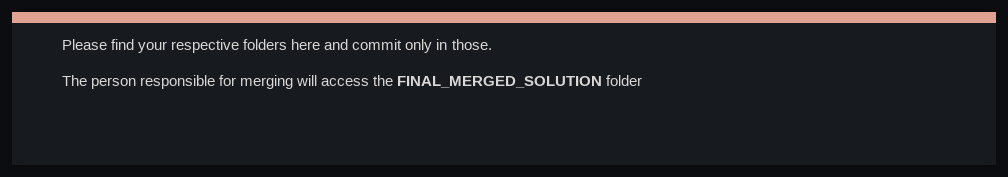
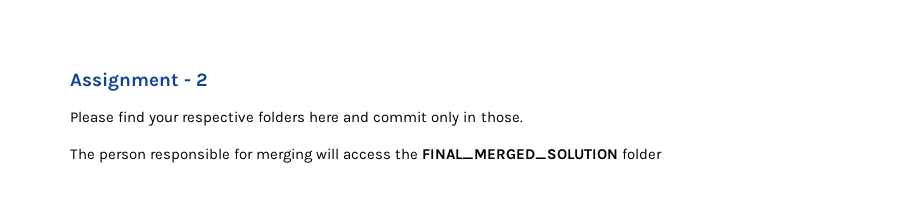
+ Assignment - 2

